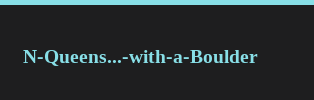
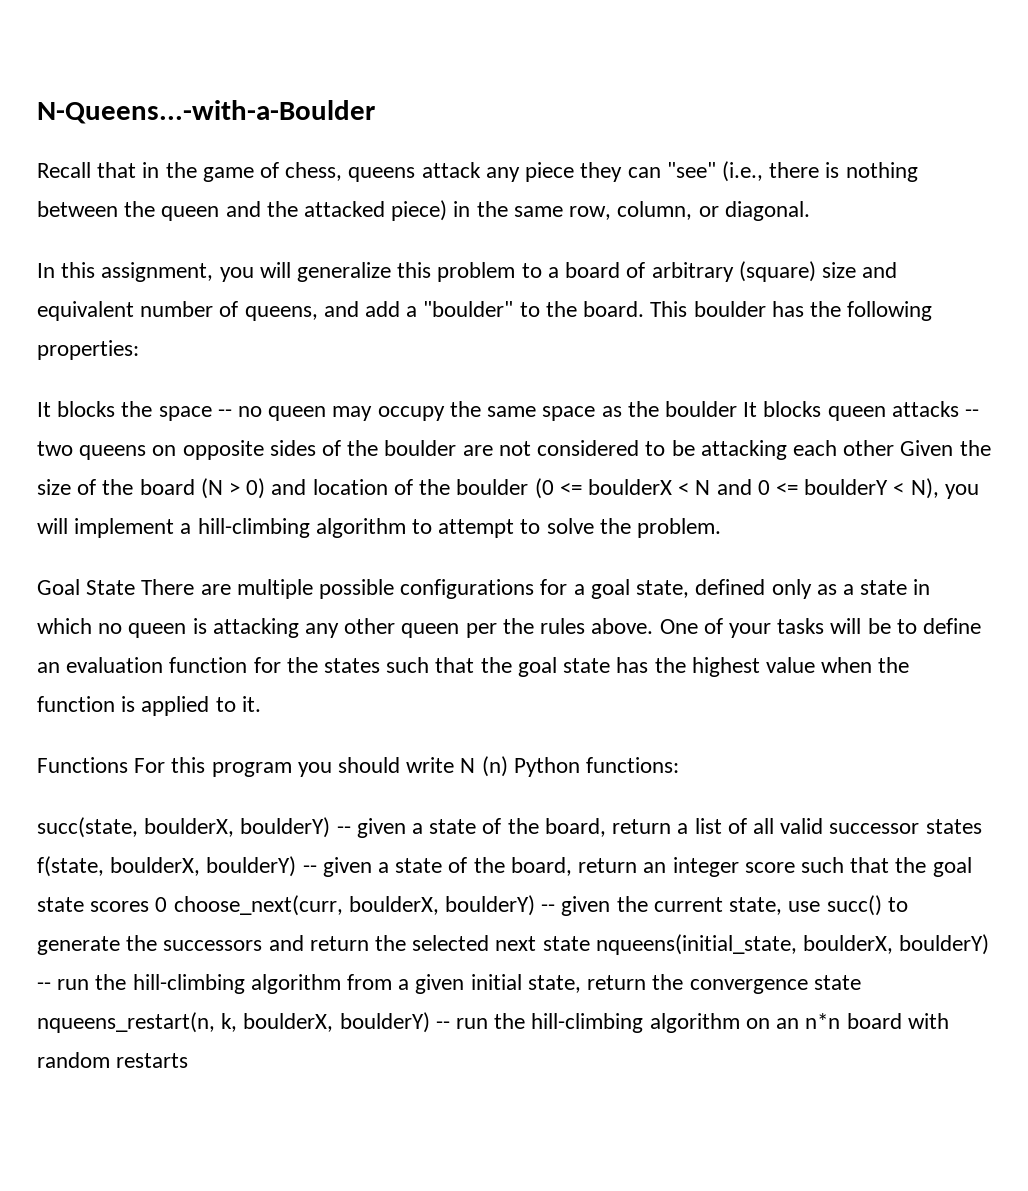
+ Recall that in the game of chess, queens attack any piece they can "see" (i.e., there is nothing between the queen and the attacked piece) in the same row, column, or diagonal.
+ In this assignment, you will generalize this problem to a board of arbitrary (square) size and equivalent number of queens, and add a "boulder" to the board. This boulder has the following properties:
+ It blocks the space -- no queen may occupy the same space as the boulder It blocks queen attacks -- two queens on opposite sides of the boulder are not considered to be attacking each other Given the size of the board (N > 0) and location of the boulder (0 <= boulderX < N and 0 <= boulderY < N), you will implement a hill-climbing algorithm to attempt to solve the problem.
+ Goal State There are multiple possible configurations for a goal state, defined only as a state in which no queen is attacking any other queen per the rules above. One of your tasks will be to define an evaluation function for the states such that the goal state has the highest value when the function is applied to it.
+ Functions For this program you should write N (n) Python functions:
+ succ(state, boulderX, boulderY) -- given a state of the board, return a list of all valid successor states f(state, boulderX, boulderY) -- given a state of the board, return an integer score such that the goal state scores 0 choose_next(curr, boulderX, boulderY) -- given the current state, use succ() to generate the successors and return the selected next state nqueens(initial_state, boulderX, boulderY) -- run the hill-climbing algorithm from a given initial state, return the convergence state nqueens_restart(n, k, boulderX, boulderY) -- run the hill-climbing algorithm on an n*n board with random restarts

